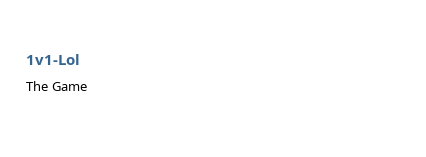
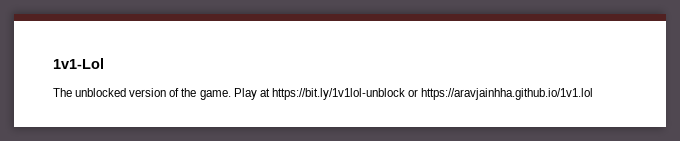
- The Game
+ The unblocked version of the game. Play at https://bit.ly/1v1lol-unblock or https://aravjainhha.github.io/1v1.lol

